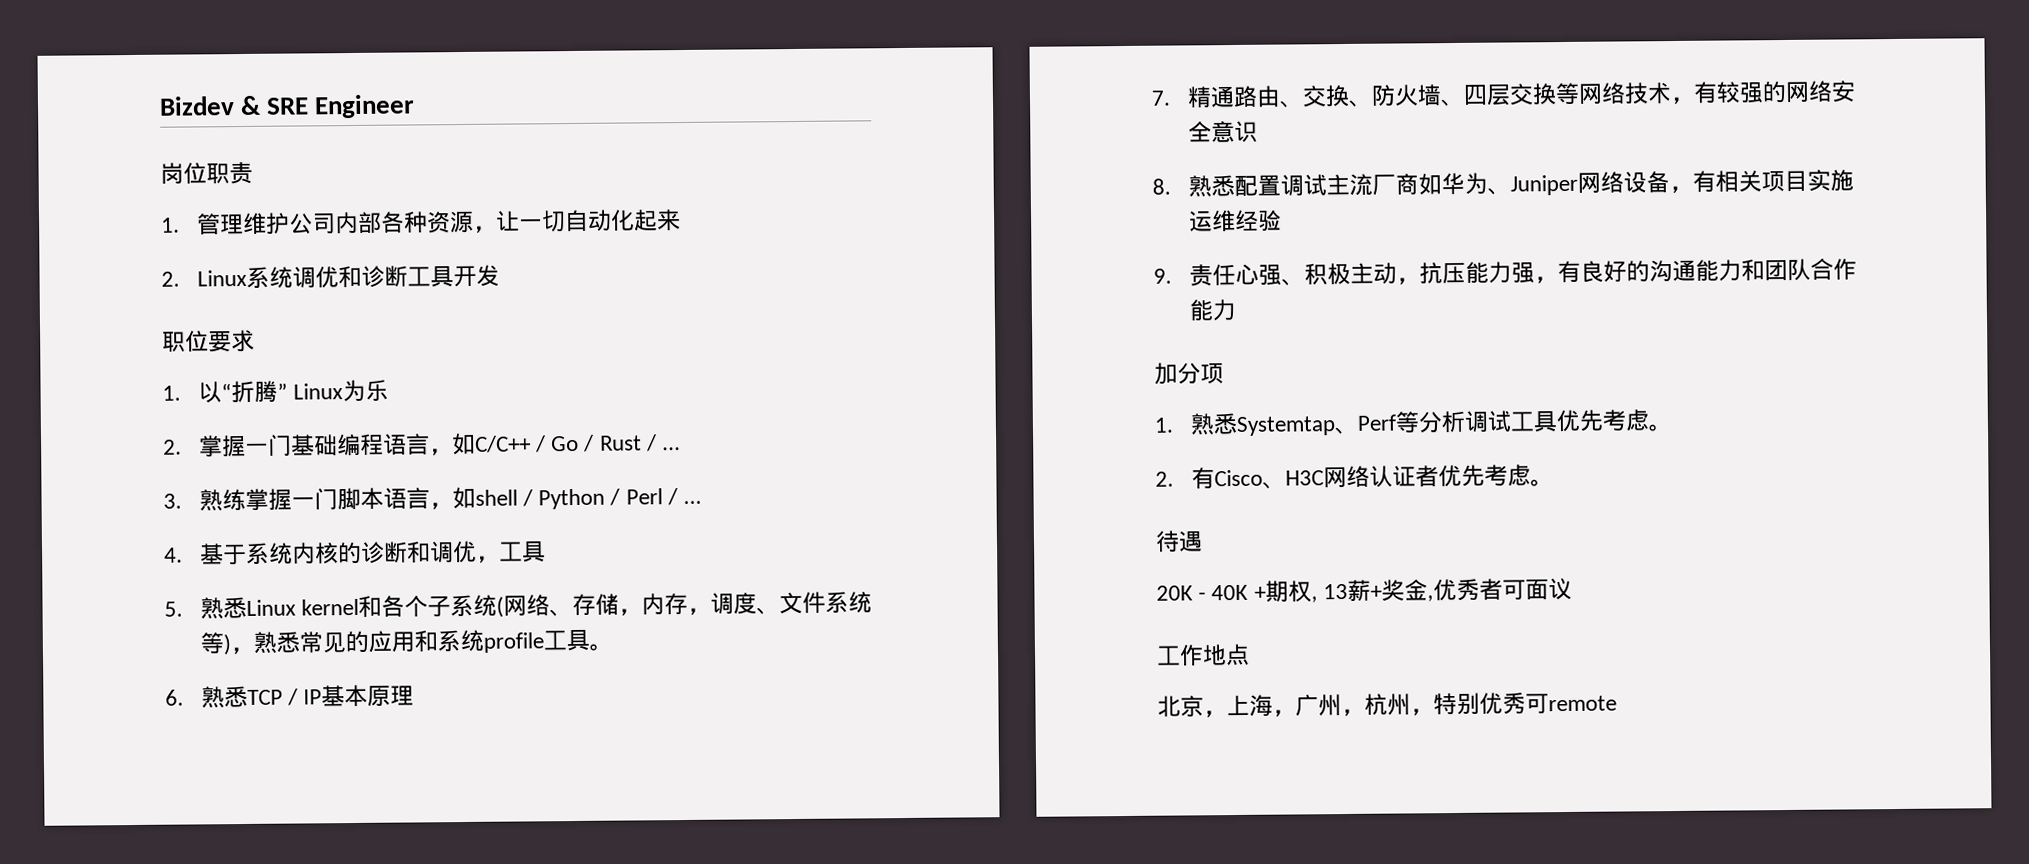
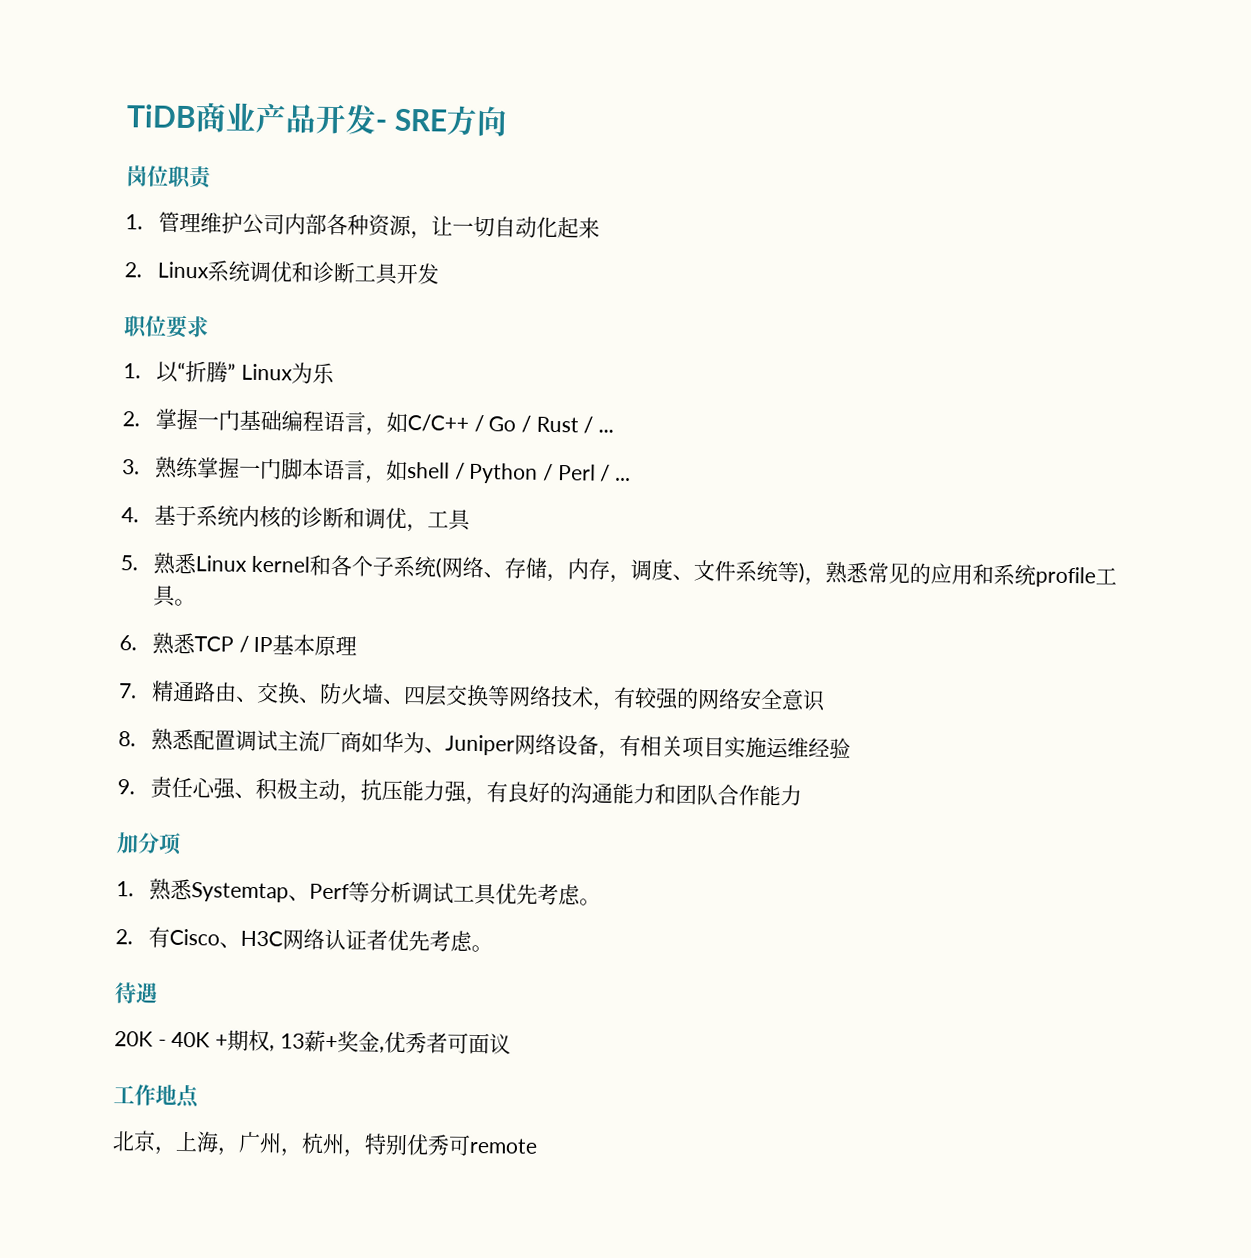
- Bizdev & SRE Engineer
+ TiDB商业产品开发- SRE方向

